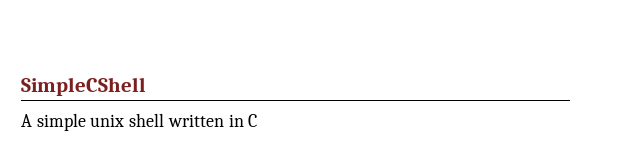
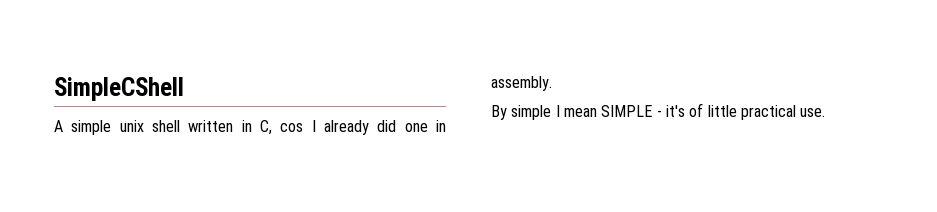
- A simple unix shell written in C
+ A simple unix shell written in C, cos I already did one in assembly.
+ By simple I mean SIMPLE - it's of little practical use.

